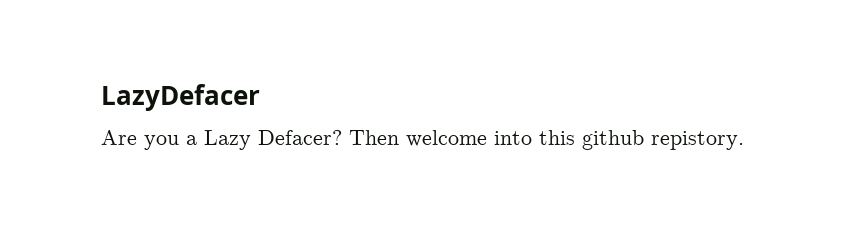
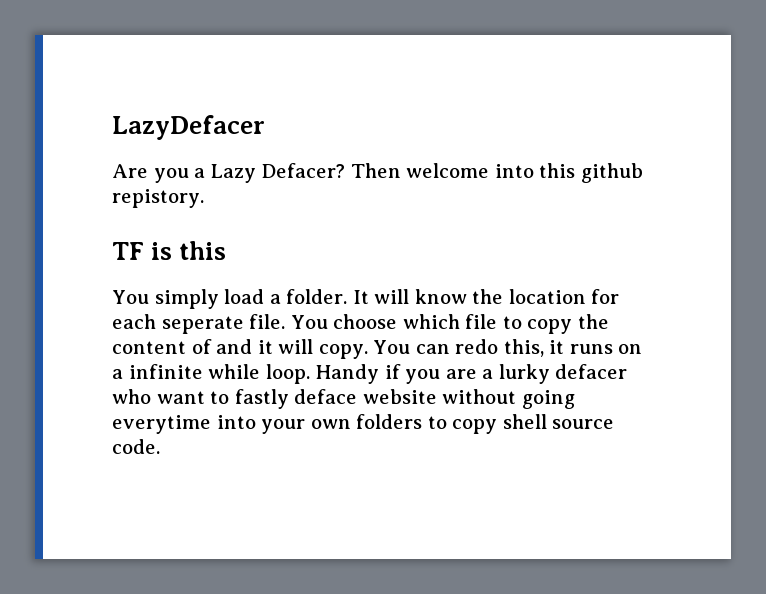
+ TF is this
+ You simply load a folder. It will know the location for each seperate file. You choose which file to copy the content of and it will copy. You can redo this, it runs on a infinite while loop. Handy if you are a lurky defacer who want to fastly deface website without going everytime into your own folders to copy shell source code.

